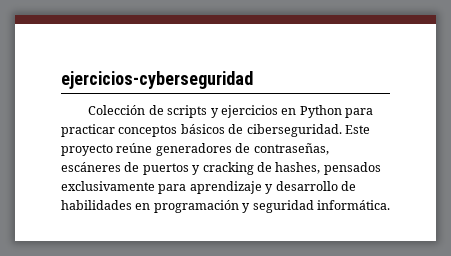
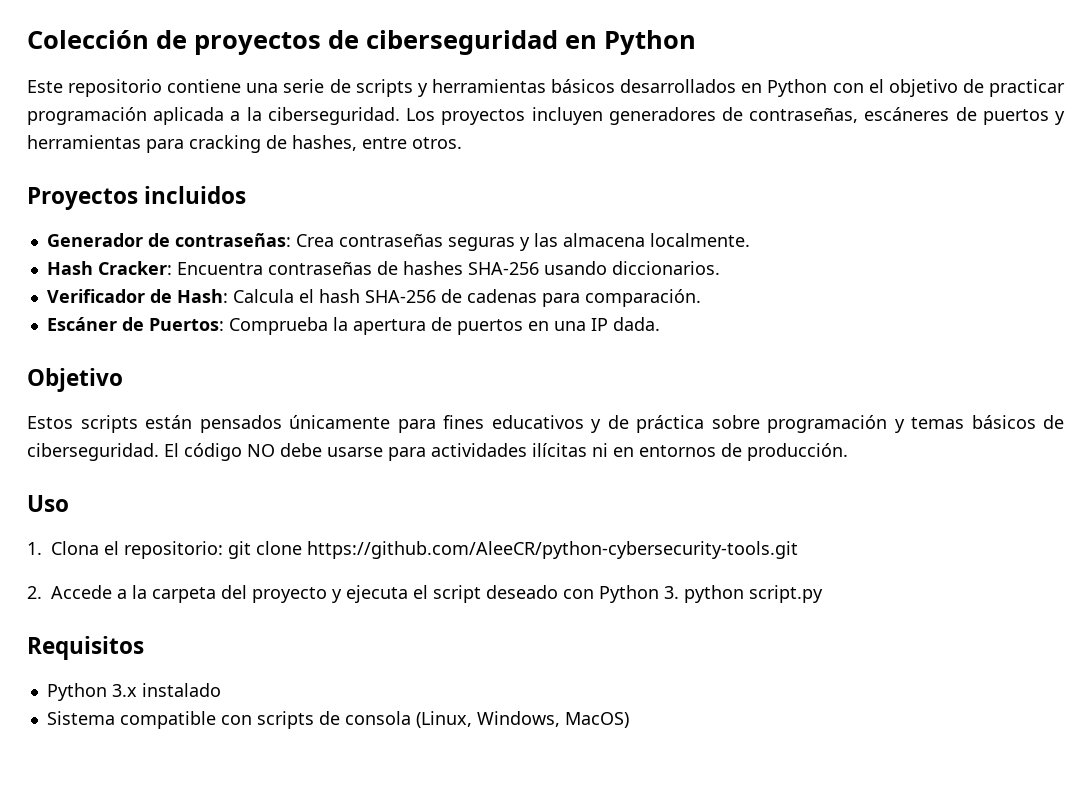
- ejercicios-cyberseguridad
- Colección de scripts y ejercicios en Python para practicar conceptos básicos de ciberseguridad. Este proyecto reúne generadores de contraseñas, escáneres de puertos y cracking de hashes, pensados exclusivamente para aprendizaje y desarrollo de habilidades en programación y seguridad informática.
+ Colección de proyectos de ciberseguridad en Python
+ Este repositorio contiene una serie de scripts y herramientas básicos desarrollados en Python con el objetivo de practicar programación aplicada a la ciberseguridad. Los proyectos incluyen generadores de contraseñas, escáneres de puertos y herramientas para cracking de hashes, entre otros.
+ Proyectos incluidos
+ Generador de contraseñas: Crea contraseñas seguras y las almacena localmente.
+ Hash Cracker: Encuentra contraseñas de hashes SHA-256 usando diccionarios.
+ Verificador de Hash: Calcula el hash SHA-256 de cadenas para comparación.
+ Escáner de Puertos: Comprueba la apertura de puertos en una IP dada.
+ Objetivo
+ Estos scripts están pensados únicamente para fines educativos y de práctica sobre programación y temas básicos de ciberseguridad. El código NO debe usarse para actividades ilícitas ni en entornos de producción.
+ Uso
+ 1. Clona el repositorio: git clone https://github.com/AleeCR/python-cybersecurity-tools.git
+ 2. Accede a la carpeta del proyecto y ejecuta el script deseado con Python 3. python script.py
+ Requisitos
+ Python 3.x instalado
+ Sistema compatible con scripts de consola (Linux, Windows, MacOS)

